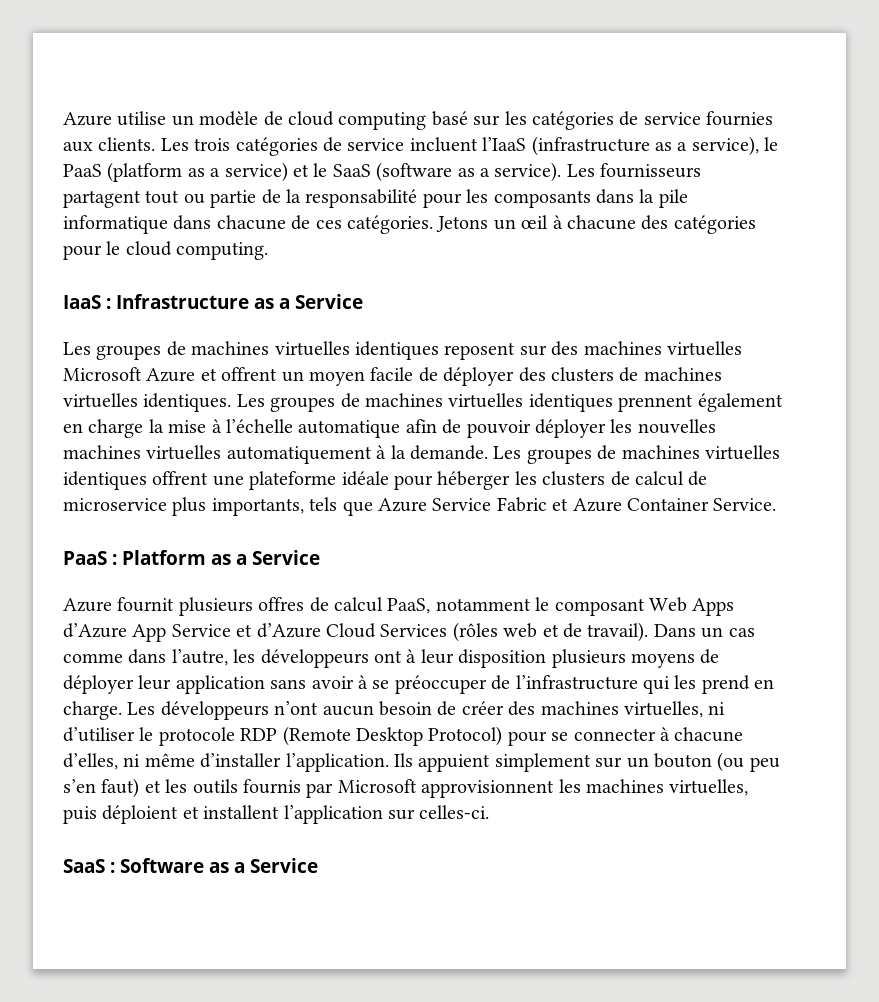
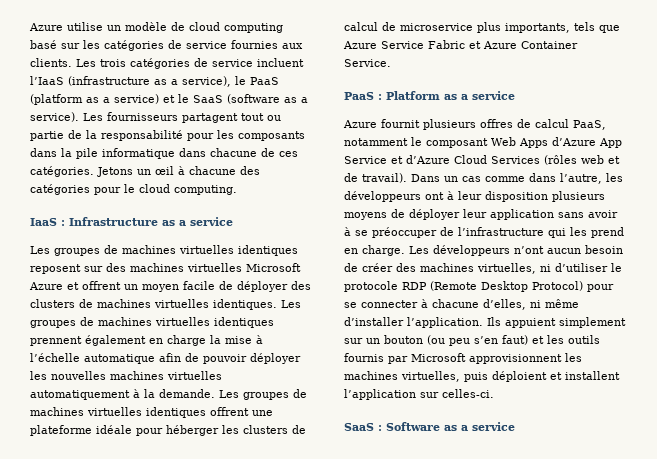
- IaaS : Infrastructure as a Service
+ IaaS : Infrastructure as a service
- PaaS : Platform as a Service
+ PaaS : Platform as a service
- SaaS : Software as a Service
+ SaaS : Software as a service

